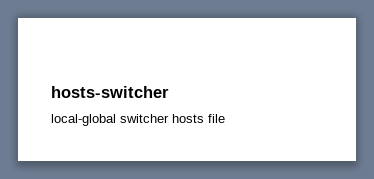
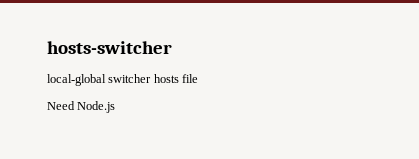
+ Need Node.js

